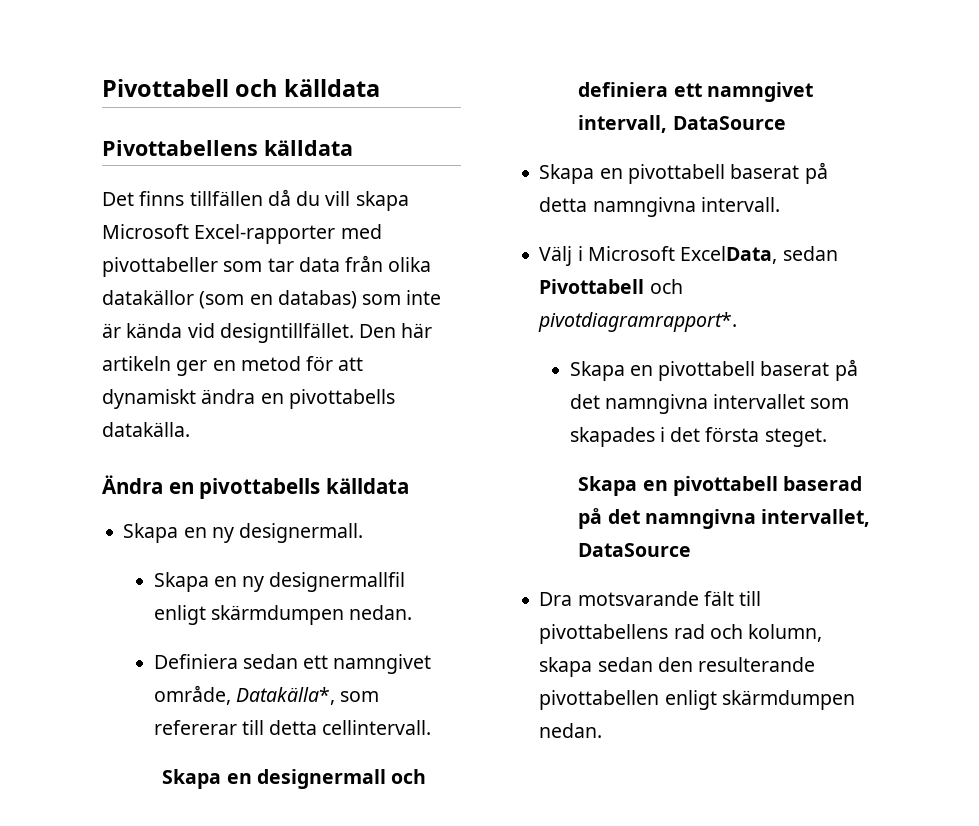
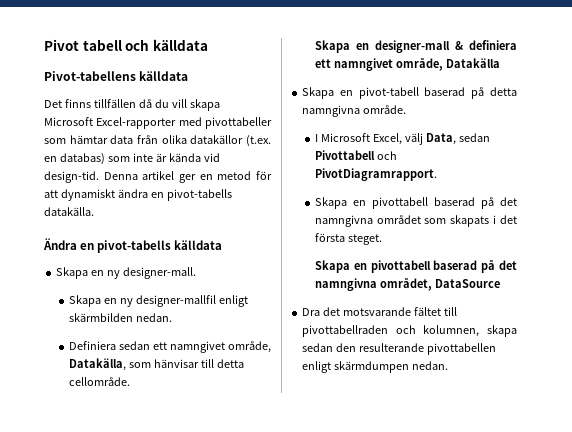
- Pivottabell och källdata
+ Pivot tabell och källdata
- Pivottabellens källdata
+ Pivot-tabellens källdata
- Det finns tillfällen då du vill skapa Microsoft Excel-rapporter med pivottabeller som tar data från olika datakällor (som en databas) som inte är kända vid designtillfället. Den här artikeln ger en metod för att dynamiskt ändra en pivottabells datakälla.
+ Det finns tillfällen då du vill skapa Microsoft Excel-rapporter med pivottabeller som hämtar data från olika datakällor (t.ex. en databas) som inte är kända vid design-tid. Denna artikel ger en metod för att dynamiskt ändra en pivot-tabells datakälla.
- Ändra en pivottabells källdata
+ Ändra en pivot-tabells källdata
- Skapa en ny designermall.
- Skapa en ny designermallfil enligt skärmdumpen nedan.
+ Skapa en ny designer-mall.
+ Skapa en ny designer-mallfil enligt skärmbilden nedan.
- Definiera sedan ett namngivet område, Datakälla*, som refererar till detta cellintervall.
- Skapa en designermall och definiera ett namngivet intervall, DataSource
- Skapa en pivottabell baserat på detta namngivna intervall.
- Välj i Microsoft ExcelData, sedan Pivottabell och pivotdiagramrapport*.
- Skapa en pivottabell baserat på det namngivna intervallet som skapades i det första steget.
+ Definiera sedan ett namngivet område, Datakälla, som hänvisar till detta cellområde.
+ Skapa en designer-mall & definiera ett namngivet område, Datakälla
+ Skapa en pivot-tabell baserad på detta namngivna område.
+ I Microsoft Excel, välj Data, sedan Pivottabell och PivotDiagramrapport.
+ Skapa en pivottabell baserad på det namngivna området som skapats i det första steget.
- Skapa en pivottabell baserad på det namngivna intervallet, DataSource
+ Skapa en pivottabell baserad på det namngivna området, DataSource
- Dra motsvarande fält till pivottabellens rad och kolumn, skapa sedan den resulterande pivottabellen enligt skärmdumpen nedan.
+ Dra det motsvarande fältet till pivottabellraden och kolumnen, skapa sedan den resulterande pivottabellen enligt skärmdumpen nedan.

